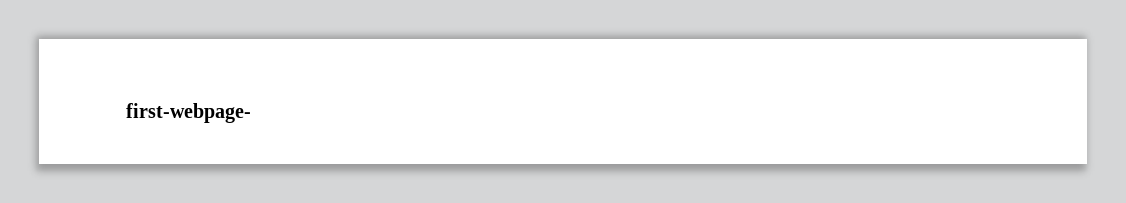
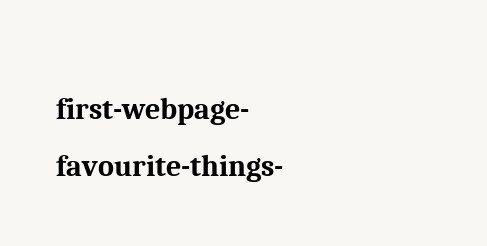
+ favourite-things-

